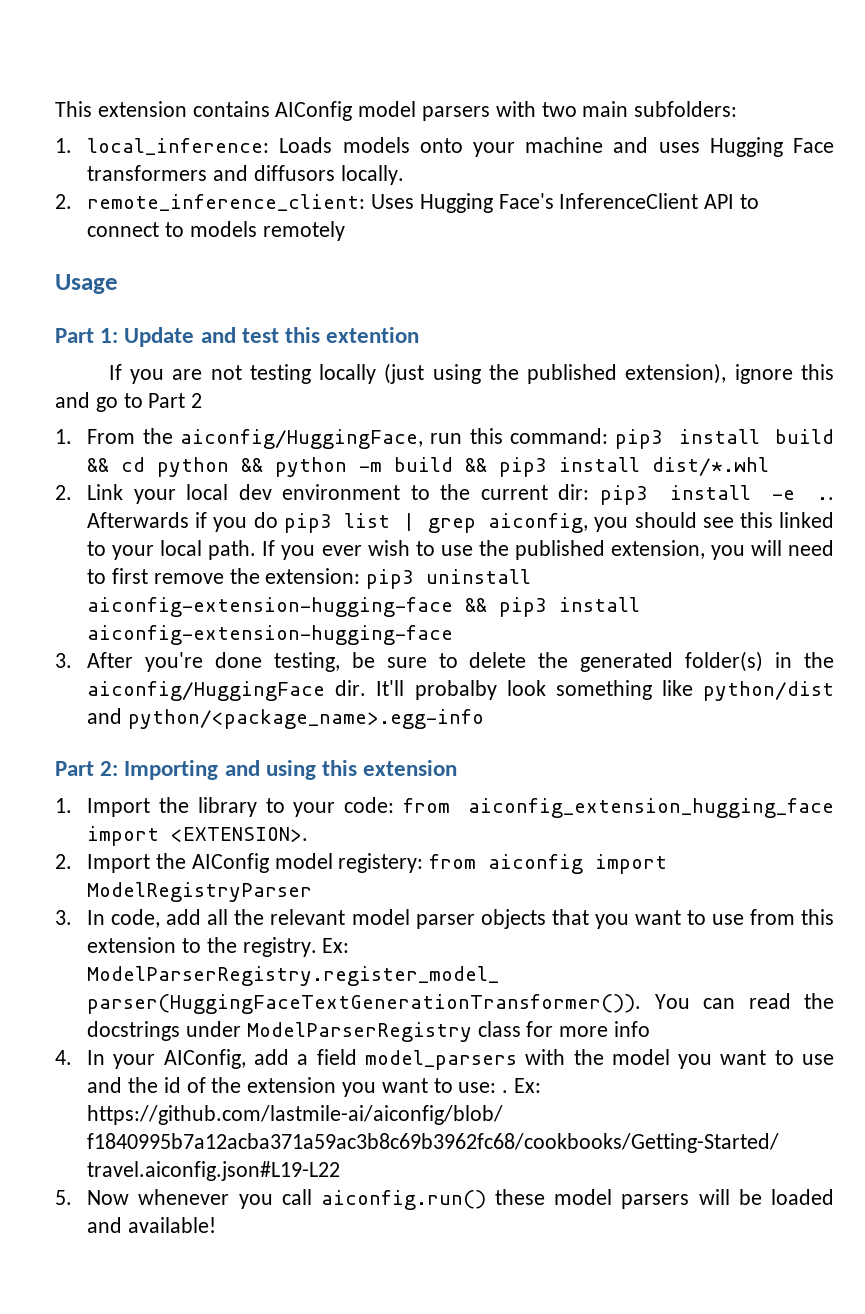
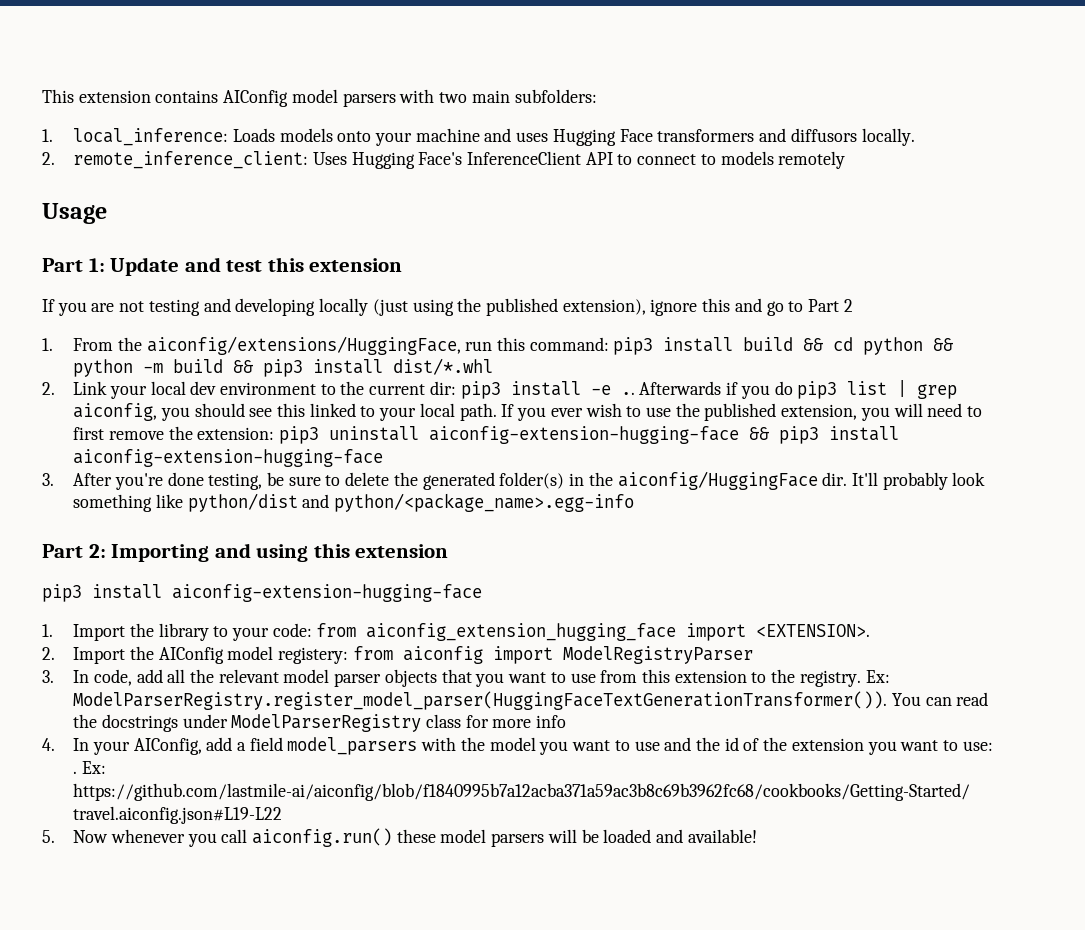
- Part 1: Update and test this extention
+ Part 1: Update and test this extension
- If you are not testing locally (just using the published extension), ignore this and go to Part 2
+ If you are not testing and developing locally (just using the published extension), ignore this and go to Part 2
- 1. From the aiconfig/HuggingFace, run this command: pip3 install build && cd python && python -m build && pip3 install dist/*.whl
+ 1. From the aiconfig/extensions/HuggingFace, run this command: pip3 install build && cd python && python -m build && pip3 install dist/*.whl
- It'll probalby look something like python/dist and python/<package_name>.egg-info
+ It'll probably look something like python/dist and python/<package_name>.egg-info
  Part 2: Importing and using this extension
+ pip3 install aiconfig-extension-hugging-face

